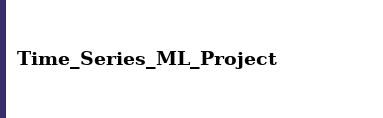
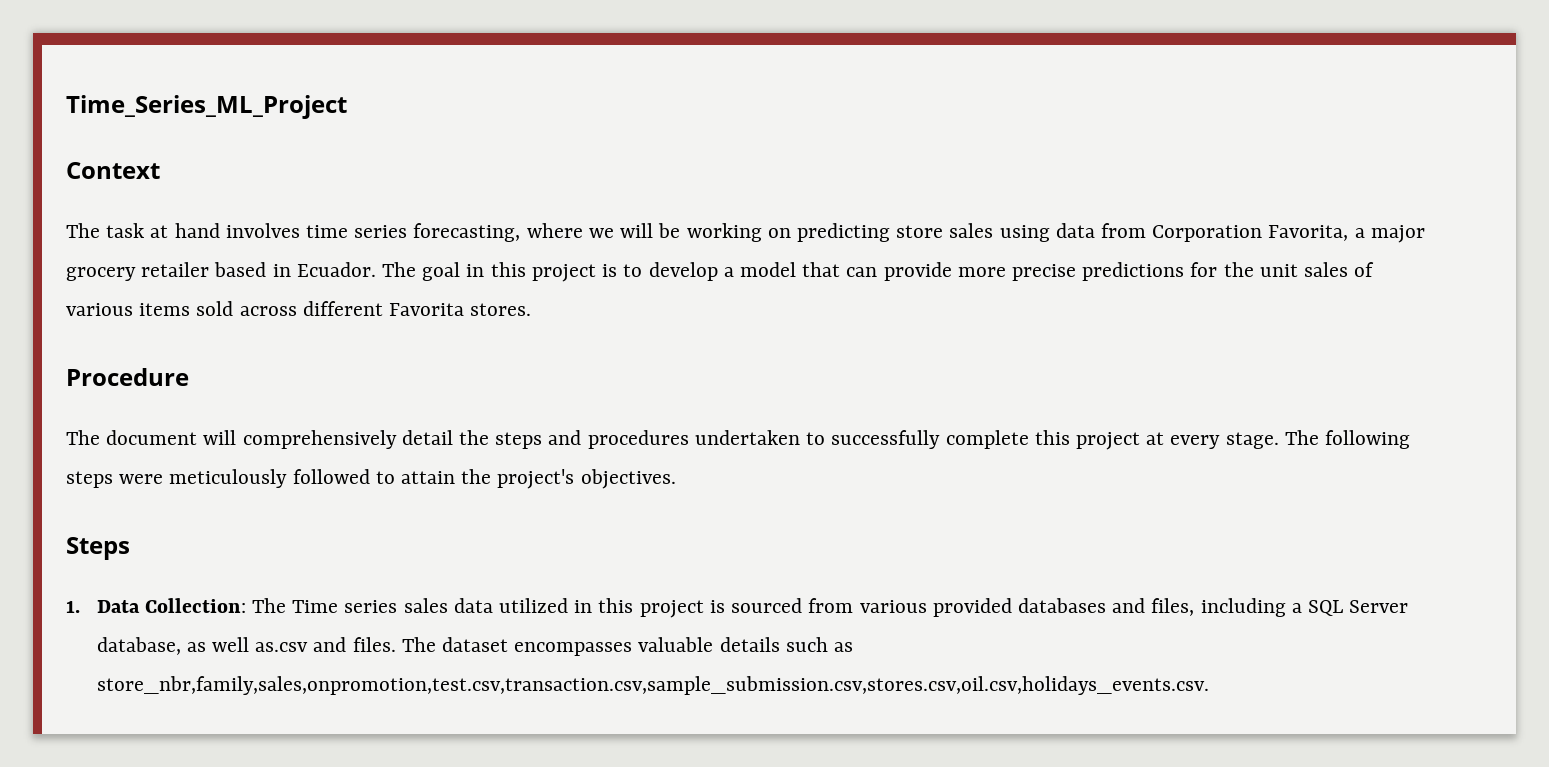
+ Context
+ The task at hand involves time series forecasting, where we will be working on predicting store sales using data from Corporation Favorita, a major grocery retailer based in Ecuador. The goal in this project is to develop a model that can provide more precise predictions for the unit sales of various items sold across different Favorita stores.
+ Procedure
+ The document will comprehensively detail the steps and procedures undertaken to successfully complete this project at every stage. The following steps were meticulously followed to attain the project's objectives.
+ Steps
+ 1. Data Collection: The Time series sales data utilized in this project is sourced from various provided databases and files, including a SQL Server database, as well as.csv and files. The dataset encompasses valuable details such as store_nbr,family,sales,onpromotion,test.csv,transaction.csv,sample_submission.csv,stores.csv,oil.csv,holidays_events.csv.

